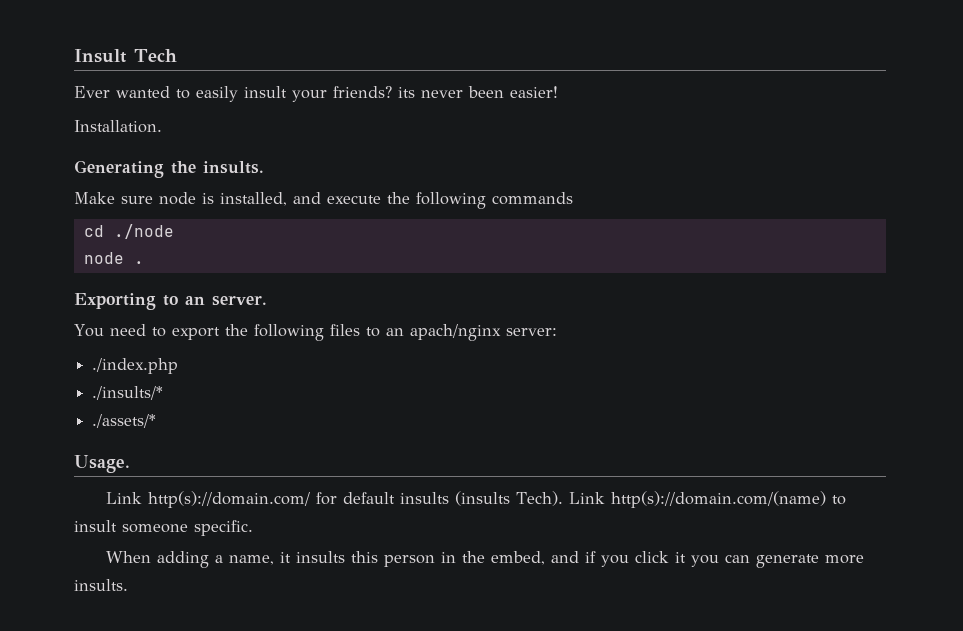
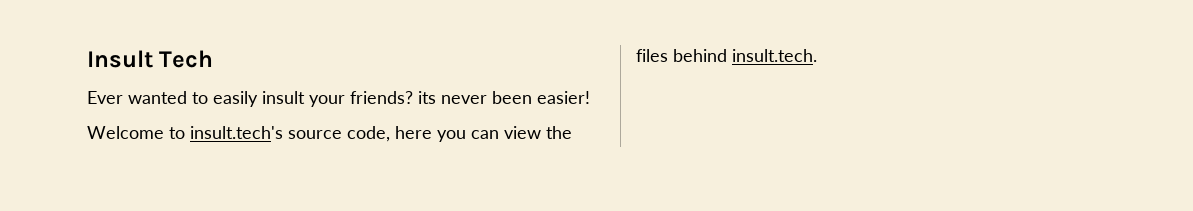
- Installation.
- Generating the insults.
- Make sure node is installed, and execute the following commands
- cd ./node
- node .
- Exporting to an server.
- You need to export the following files to an apach/nginx server:
- ./index.php
- ./insults/*
- ./assets/*
- Usage.
- Link http(s)://domain.com/ for default insults (insults Tech). Link http(s)://domain.com/(name) to insult someone specific.
- When adding a name, it insults this person in the embed, and if you click it you can generate more insults.
+ Welcome to insult.tech's source code, here you can view the files behind insult.tech.

